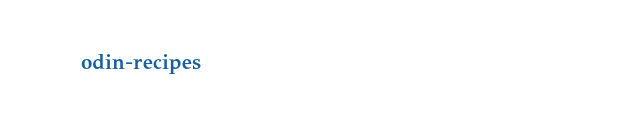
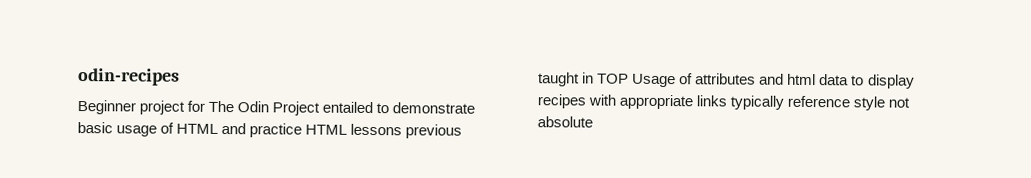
+ Beginner project for The Odin Project entailed to demonstrate basic usage of HTML and practice HTML lessons previous taught in TOP Usage of attributes and html data to display recipes with appropriate links typically reference style not absolute

